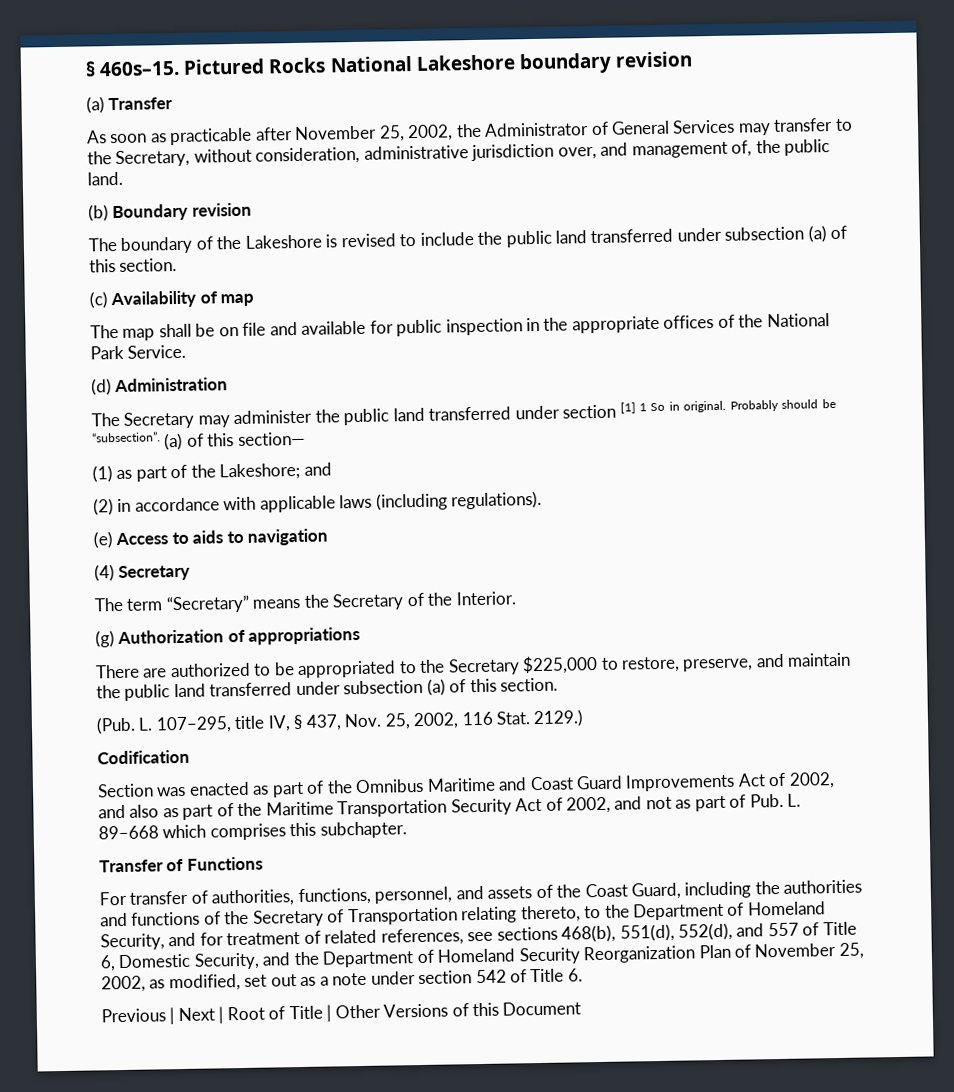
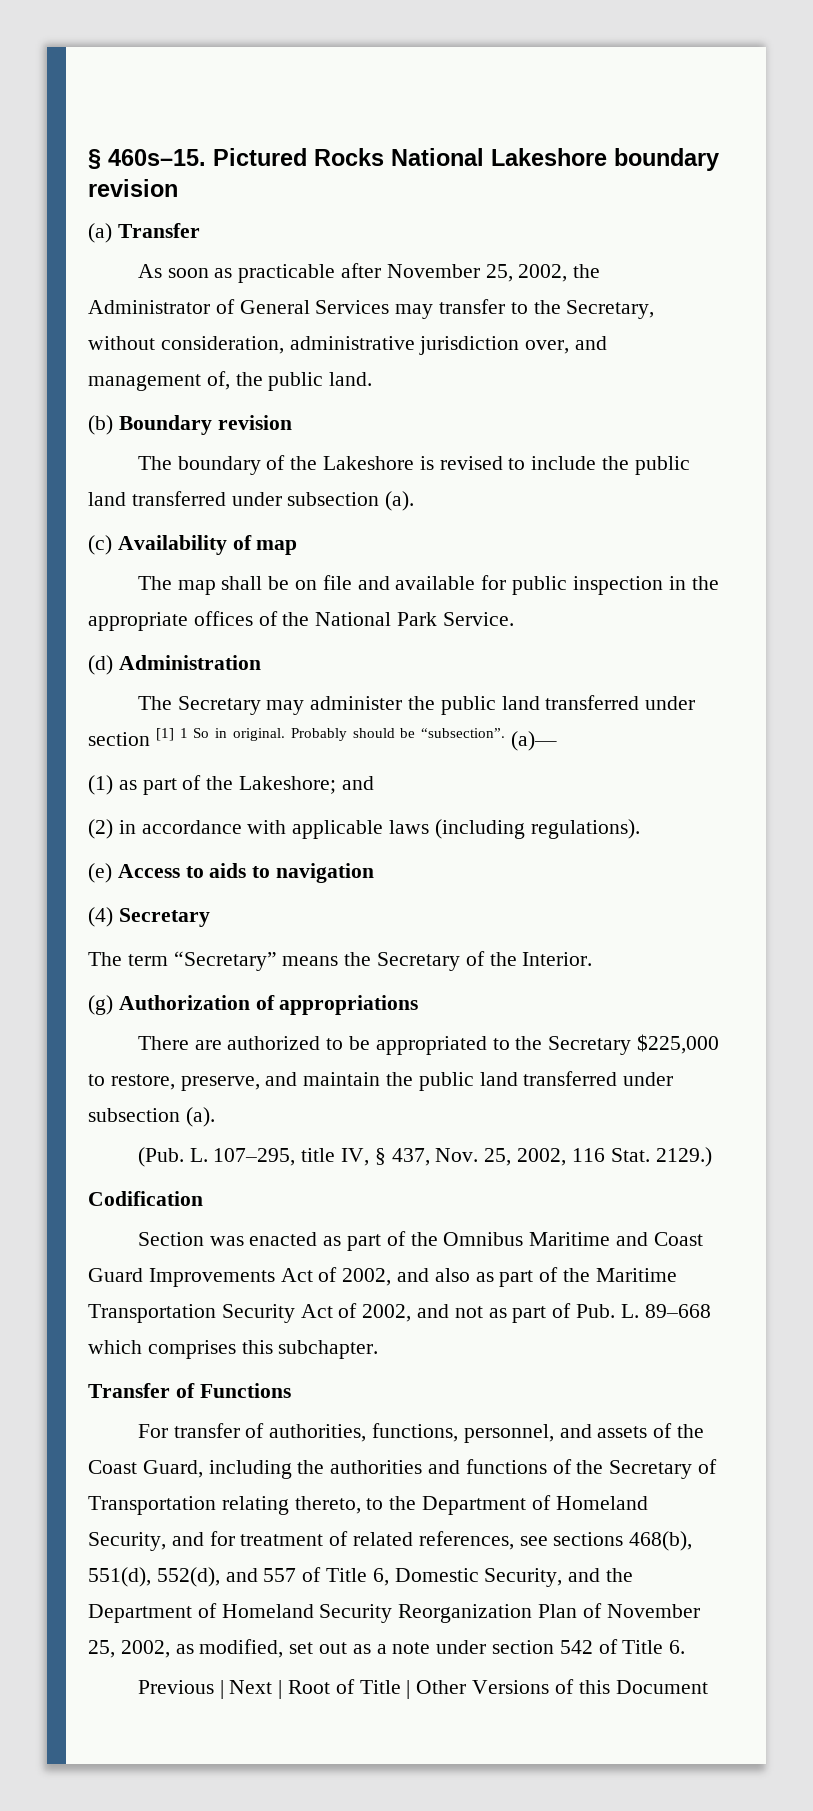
- The boundary of the Lakeshore is revised to include the public land transferred under subsection (a) of this section.
+ The boundary of the Lakeshore is revised to include the public land transferred under subsection (a).
- (a) of this section—
+ (a)—
- There are authorized to be appropriated to the Secretary $225,000 to restore, preserve, and maintain the public land transferred under subsection (a) of this section.
+ There are authorized to be appropriated to the Secretary $225,000 to restore, preserve, and maintain the public land transferred under subsection (a).

